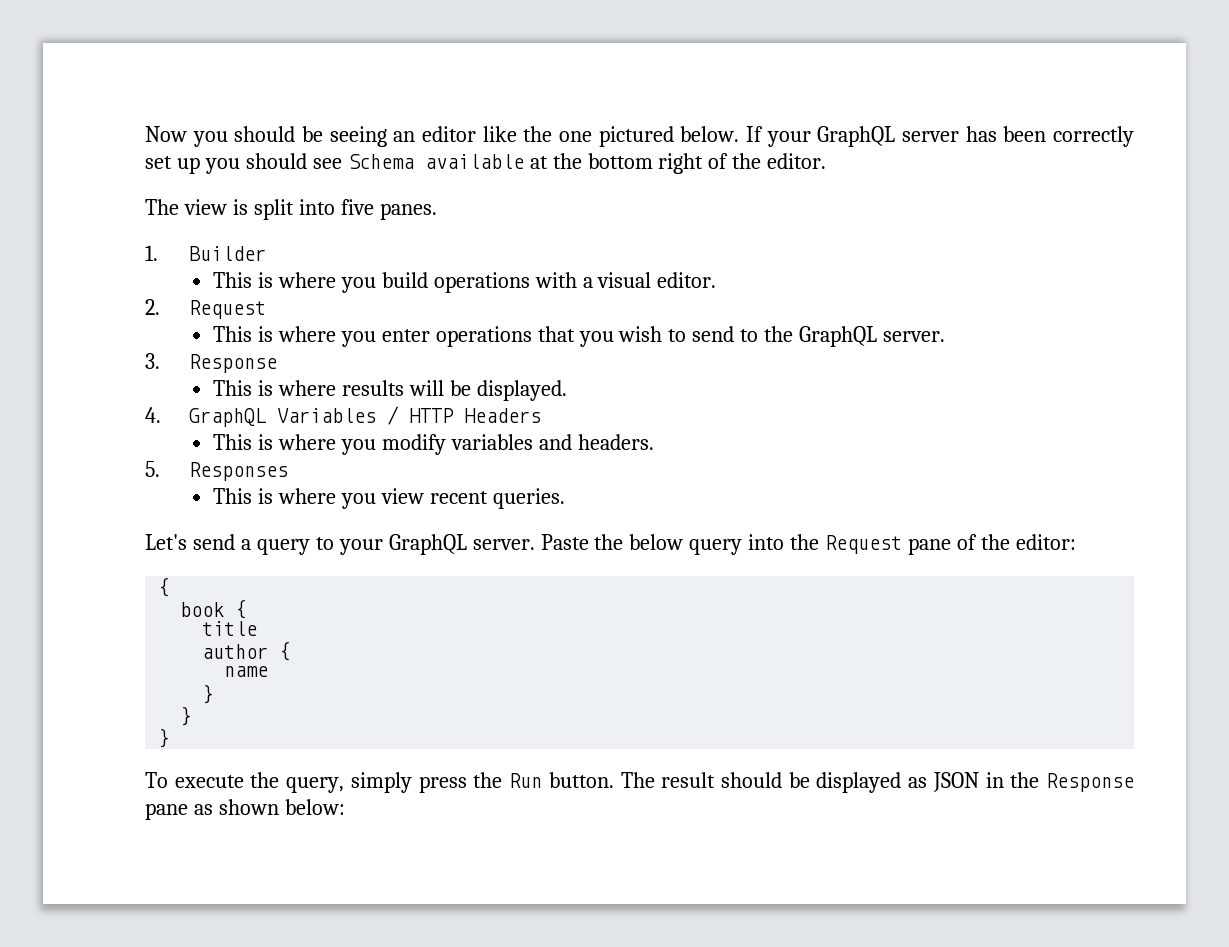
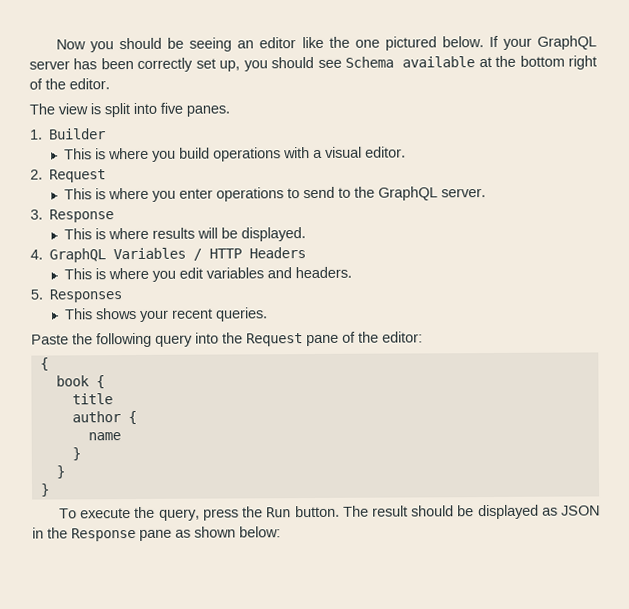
- If your GraphQL server has been correctly set up you should see Schema available at the bottom right of the editor.
+ If your GraphQL server has been correctly set up, you should see Schema available at the bottom right of the editor.
- This is where you enter operations that you wish to send to the GraphQL server.
+ This is where you enter operations to send to the GraphQL server.
- This is where you modify variables and headers.
+ This is where you edit variables and headers.
- This is where you view recent queries.
- Let's send a query to your GraphQL server. Paste the below query into the Request pane of the editor:
+ This shows your recent queries.
+ Paste the following query into the Request pane of the editor:
- To execute the query, simply press the Run button.
+ To execute the query, press the Run button.

